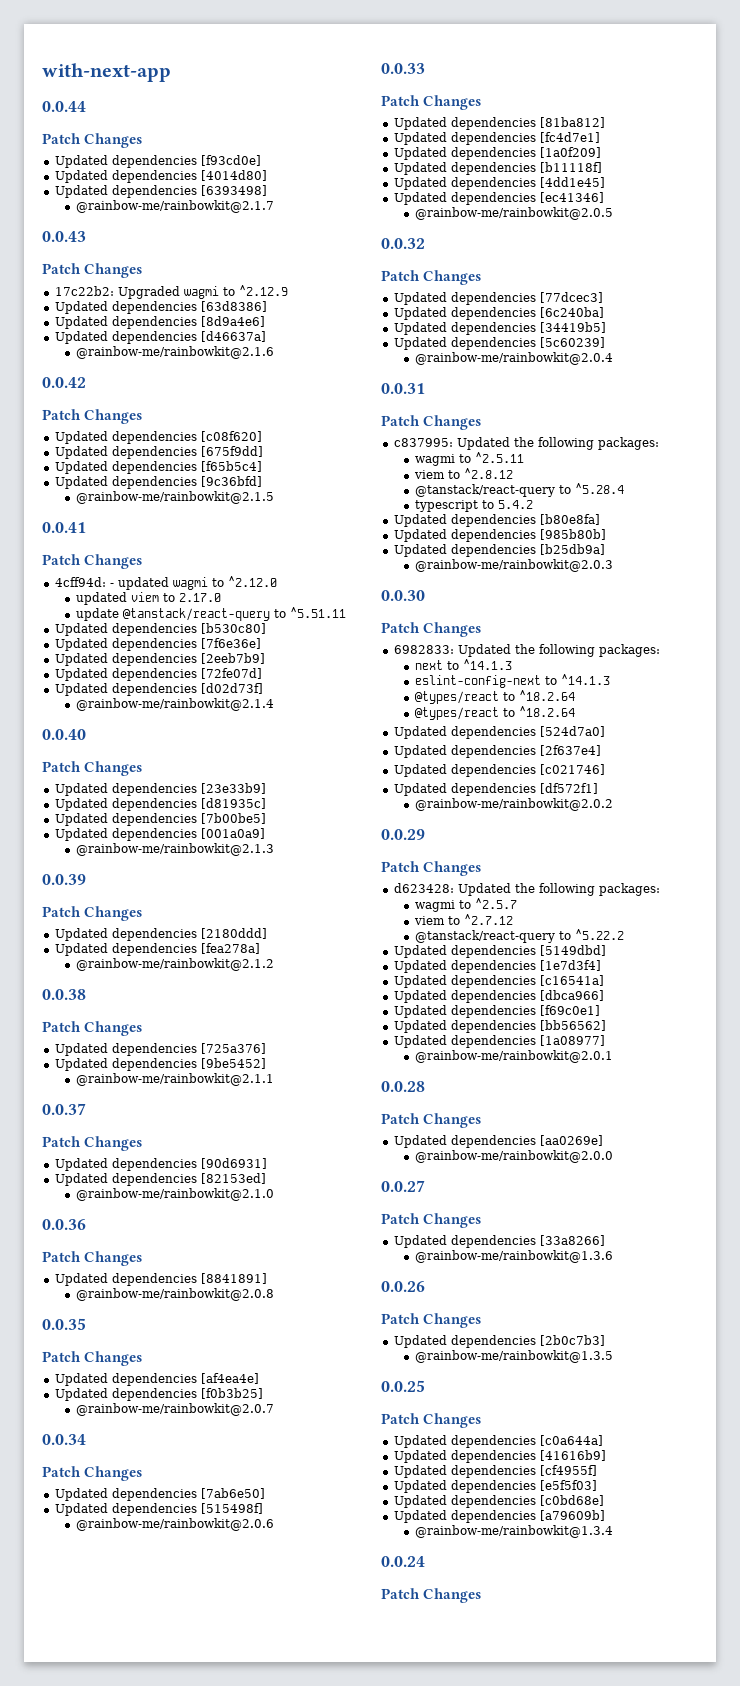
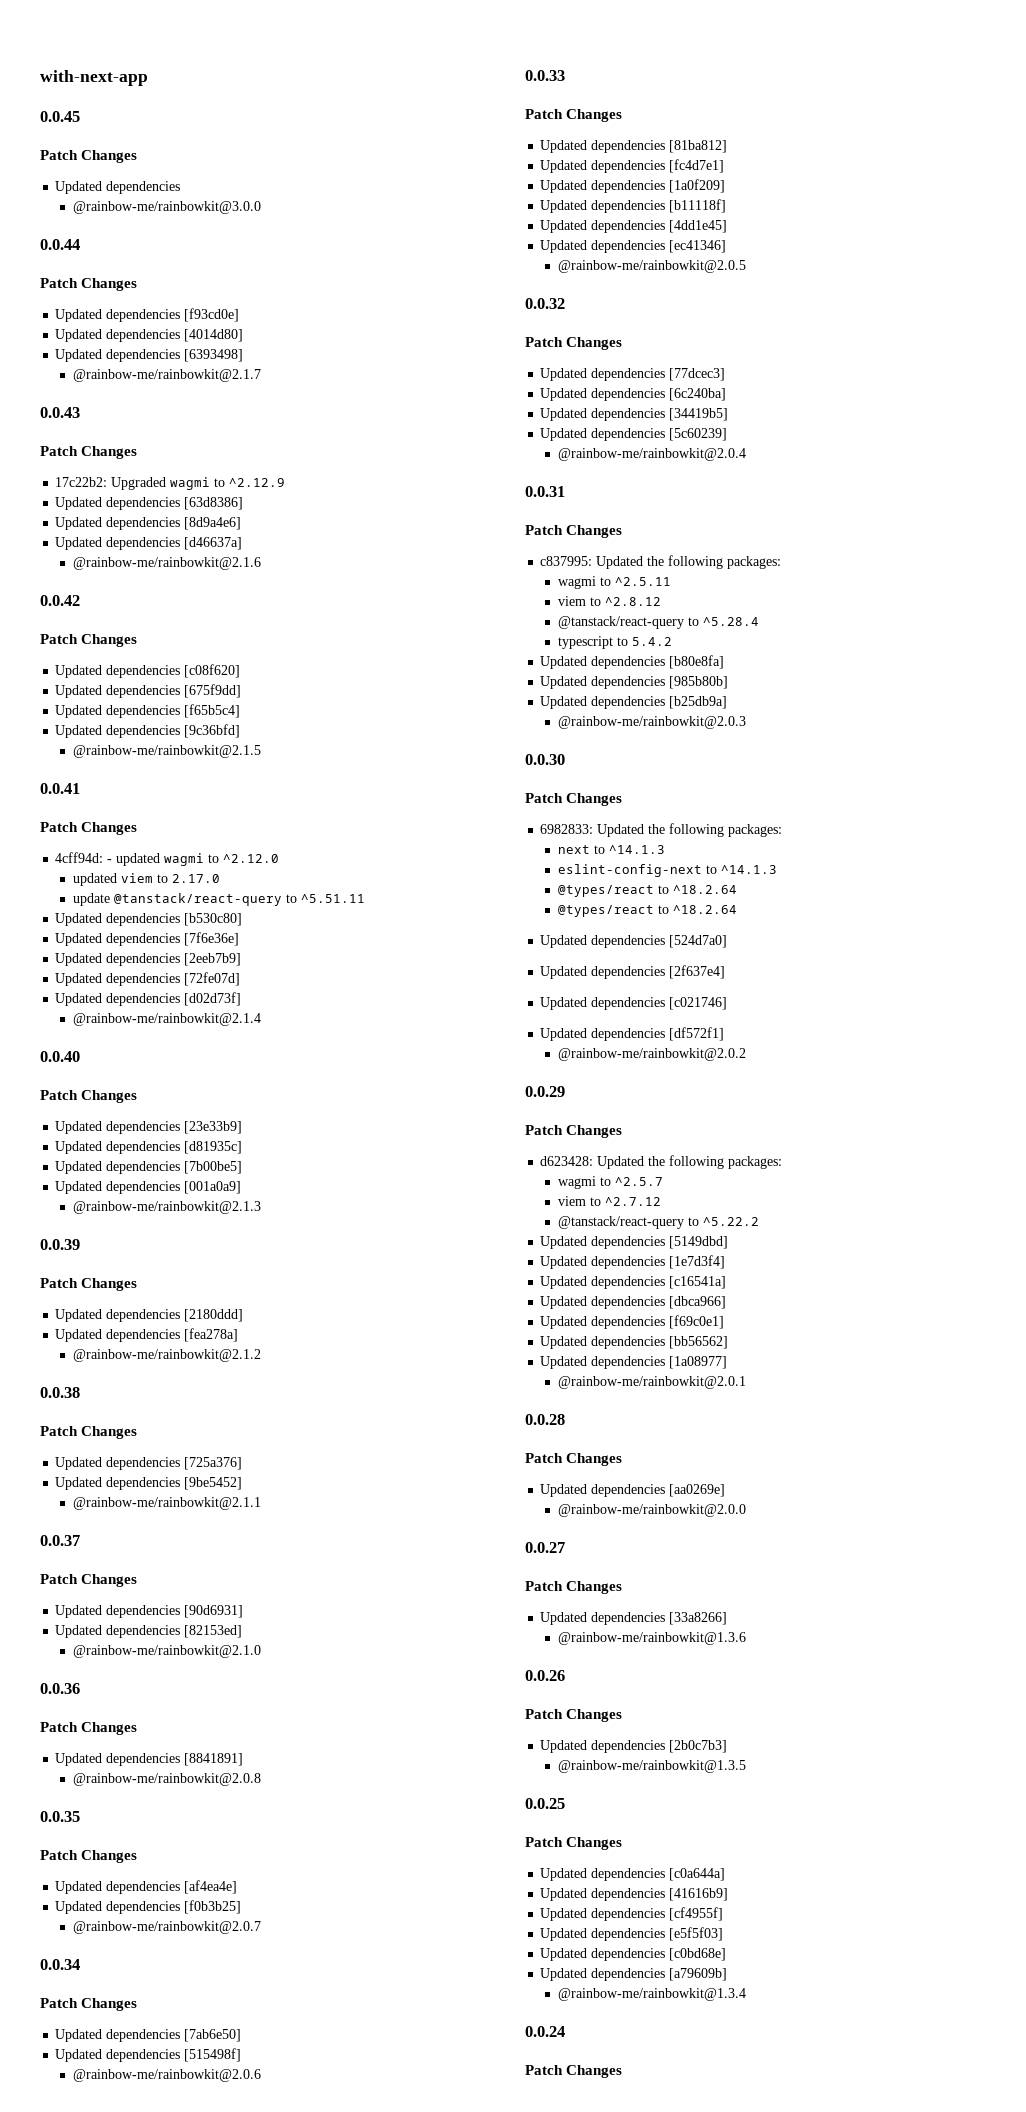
+ 0.0.45
+ Patch Changes
+ Updated dependencies
+ @rainbow-me/rainbowkit@3.0.0

